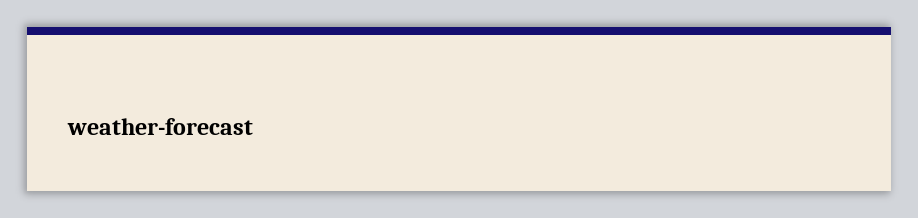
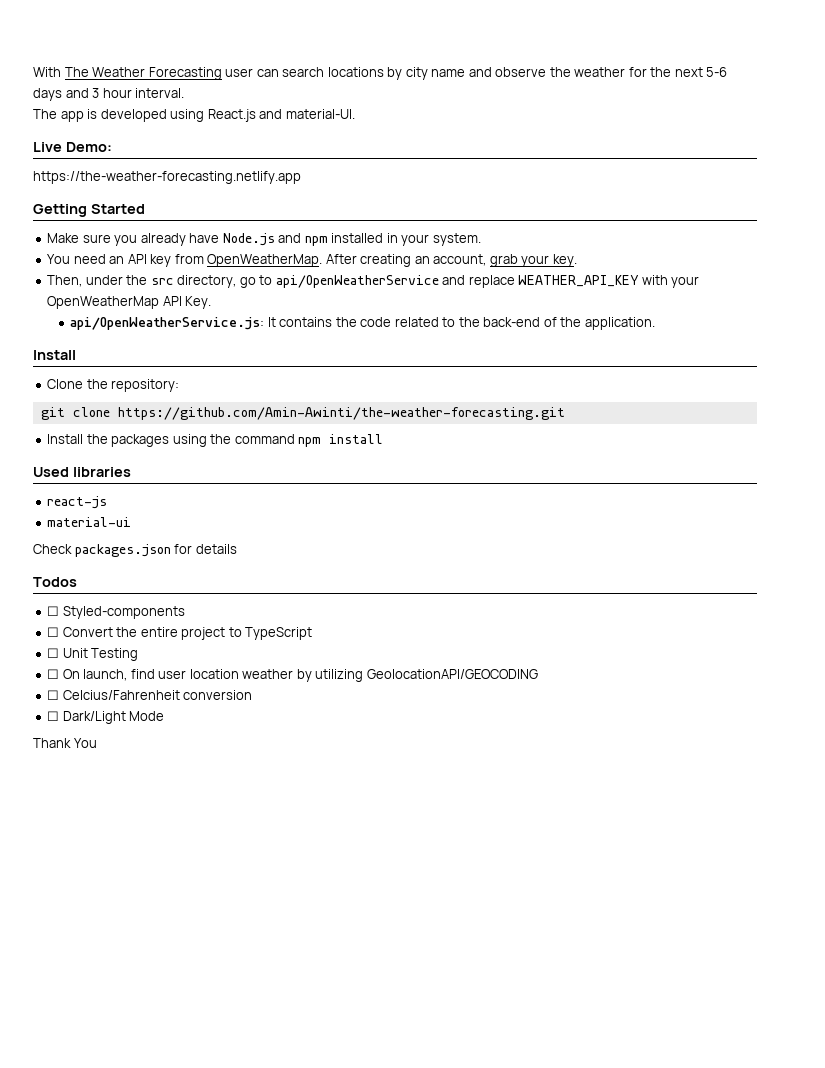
- weather-forecast
+ With The Weather Forecasting user can search locations by city name and observe the weather for the next 5-6 days and 3 hour interval.
+ The app is developed using React.js and material-UI.
+ Live Demo:
+ https://the-weather-forecasting.netlify.app
+ Getting Started
+ Make sure you already have Node.js and npm installed in your system.
+ You need an API key from OpenWeatherMap. After creating an account, grab your key.
+ Then, under the src directory, go to api/OpenWeatherService and replace WEATHER_API_KEY with your OpenWeatherMap API Key.
+ api/OpenWeatherService.js: It contains the code related to the back-end of the application.
+ Install
+ Clone the repository:
+ git clone https://github.com/Amin-Awinti/the-weather-forecasting.git
+ Install the packages using the command npm install
+ Used libraries
+ react-js
+ material-ui
+ Check packages.json for details
+ Todos
+ ☐ Styled-components
+ ☐ Convert the entire project to TypeScript
+ ☐ Unit Testing
+ ☐ On launch, find user location weather by utilizing GeolocationAPI/GEOCODING
+ ☐ Celcius/Fahrenheit conversion
+ ☐ Dark/Light Mode
+ Thank You

